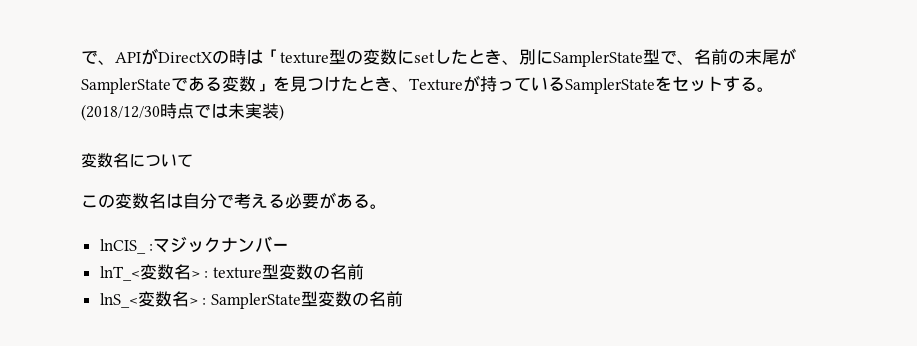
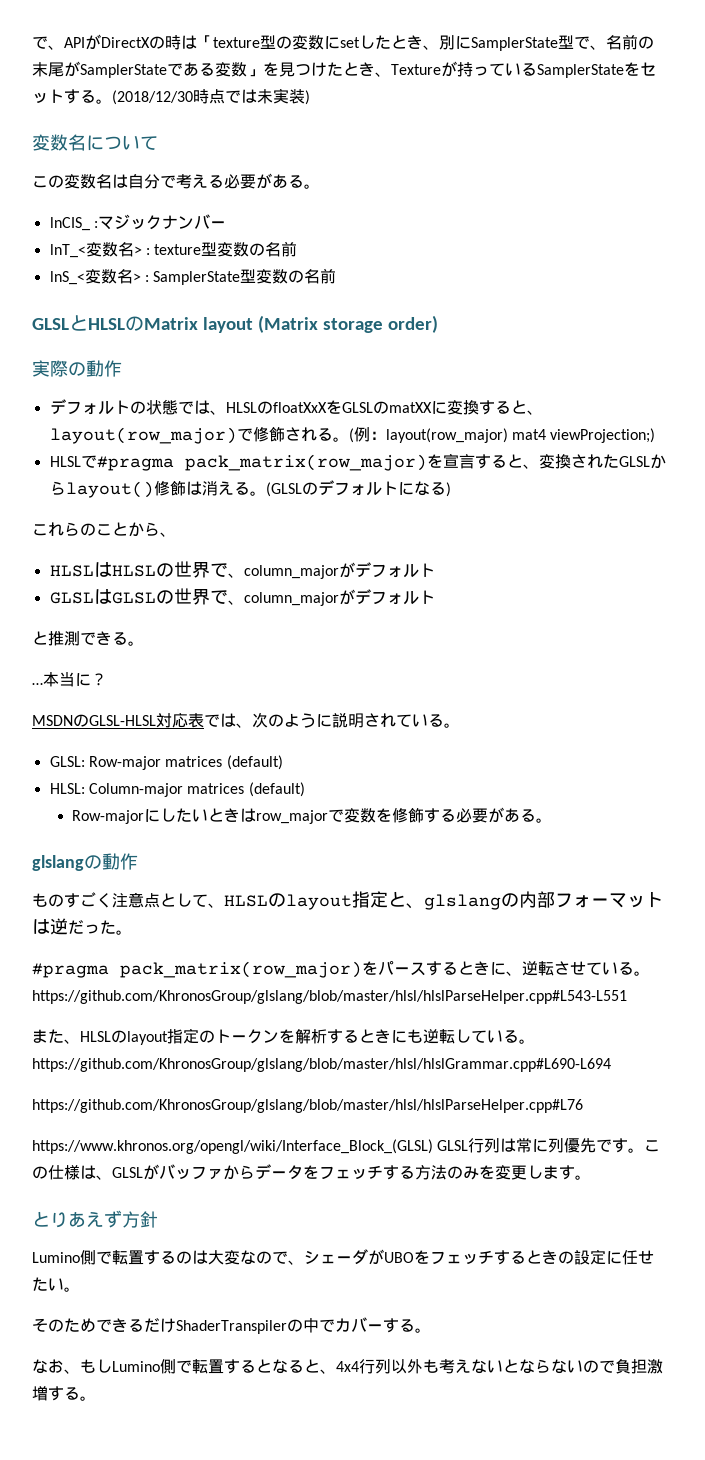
+ GLSLとHLSLのMatrix layout (Matrix storage order)
+ 実際の動作
+ デフォルトの状態では、HLSLのfloatXxXをGLSLのmatXXに変換すると、layout(row_major)で修飾される。(例：layout(row_major) mat4 viewProjection;)
+ HLSLで#pragma pack_matrix(row_major)を宣言すると、変換されたGLSLからlayout()修飾は消える。(GLSLのデフォルトになる)
+ これらのことから、
+ HLSLはHLSLの世界で、column_majorがデフォルト
+ GLSLはGLSLの世界で、column_majorがデフォルト
+ と推測できる。
+ …本当に？
+ MSDNのGLSL-HLSL対応表では、次のように説明されている。
+ GLSL: Row-major matrices (default)
+ HLSL: Column-major matrices (default)
+ Row-majorにしたいときはrow_majorで変数を修飾する必要がある。
+ glslangの動作
+ ものすごく注意点として、HLSLのlayout指定と、glslangの内部フォーマットは逆だった。
+ #pragma pack_matrix(row_major)をパースするときに、逆転させている。https://github.com/KhronosGroup/glslang/blob/master/hlsl/hlslParseHelper.cpp#L543-L551
+ また、HLSLのlayout指定のトークンを解析するときにも逆転している。https://github.com/KhronosGroup/glslang/blob/master/hlsl/hlslGrammar.cpp#L690-L694
+ https://github.com/KhronosGroup/glslang/blob/master/hlsl/hlslParseHelper.cpp#L76
+ https://www.khronos.org/opengl/wiki/Interface_Block_(GLSL) GLSL行列は常に列優先です。この仕様は、GLSLがバッファからデータをフェッチする方法のみを変更します。
+ とりあえず方針
+ Lumino側で転置するのは大変なので、シェーダがUBOをフェッチするときの設定に任せたい。
+ そのためできるだけShaderTranspilerの中でカバーする。
+ なお、もしLumino側で転置するとなると、4x4行列以外も考えないとならないので負担激増する。

